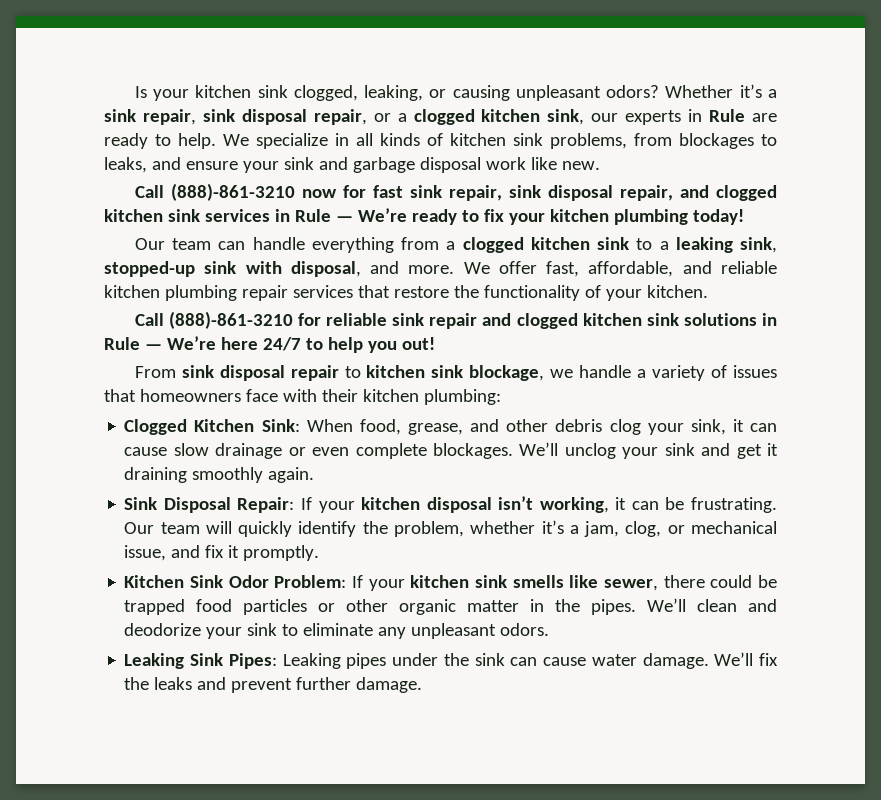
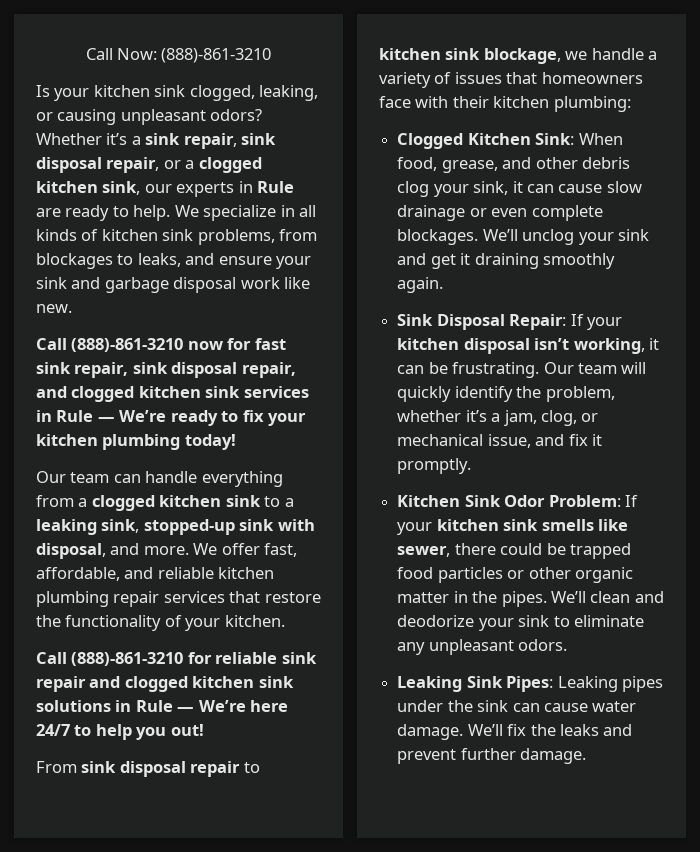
+ Call Now: (888)-861-3210

